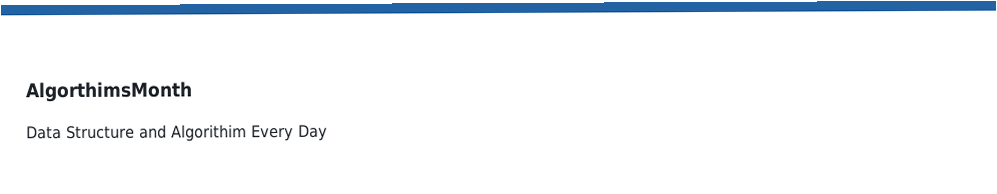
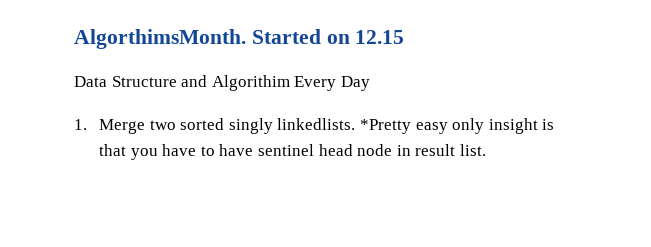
- AlgorthimsMonth
+ AlgorthimsMonth. Started on 12.15
+ 1. Merge two sorted singly linkedlists. *Pretty easy only insight is that you have to have sentinel head node in result list.

